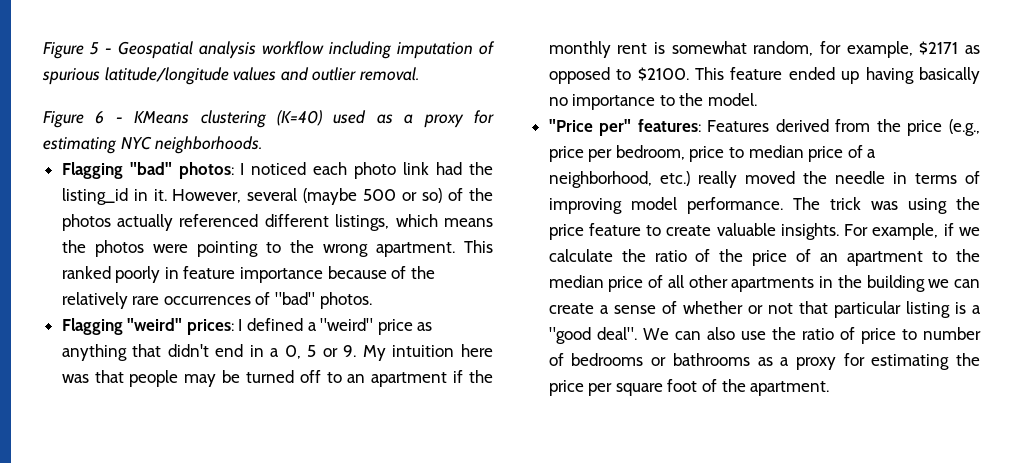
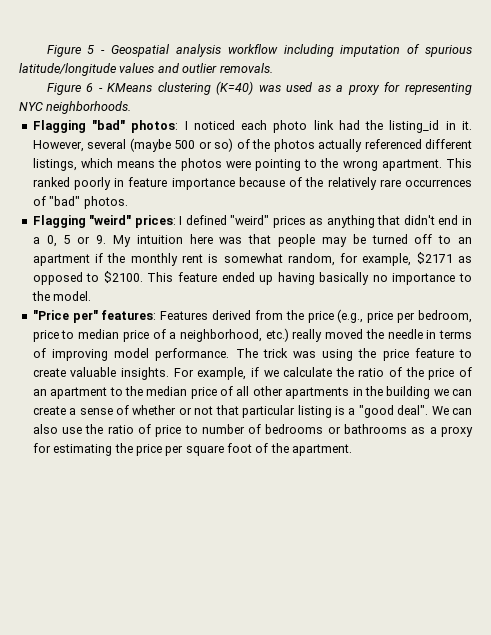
- Figure 5 - Geospatial analysis workflow including imputation of spurious latitude/longitude values and outlier removal.
+ Figure 5 - Geospatial analysis workflow including imputation of spurious latitude/longitude values and outlier removals.
- Figure 6 - KMeans clustering (K=40) used as a proxy for estimating NYC neighborhoods.
+ Figure 6 - KMeans clustering (K=40) was used as a proxy for representing NYC neighborhoods.
- Flagging "weird" prices: I defined a "weird" price as anything that didn't end in a 0, 5 or 9. My intuition here was that people may be turned off to an apartment if the monthly rent is somewhat random, for example, $2171 as opposed to $2100.
+ Flagging "weird" prices: I defined "weird" prices as anything that didn't end in a 0, 5 or 9. My intuition here was that people may be turned off to an apartment if the monthly rent is somewhat random, for example, $2171 as opposed to $2100.

